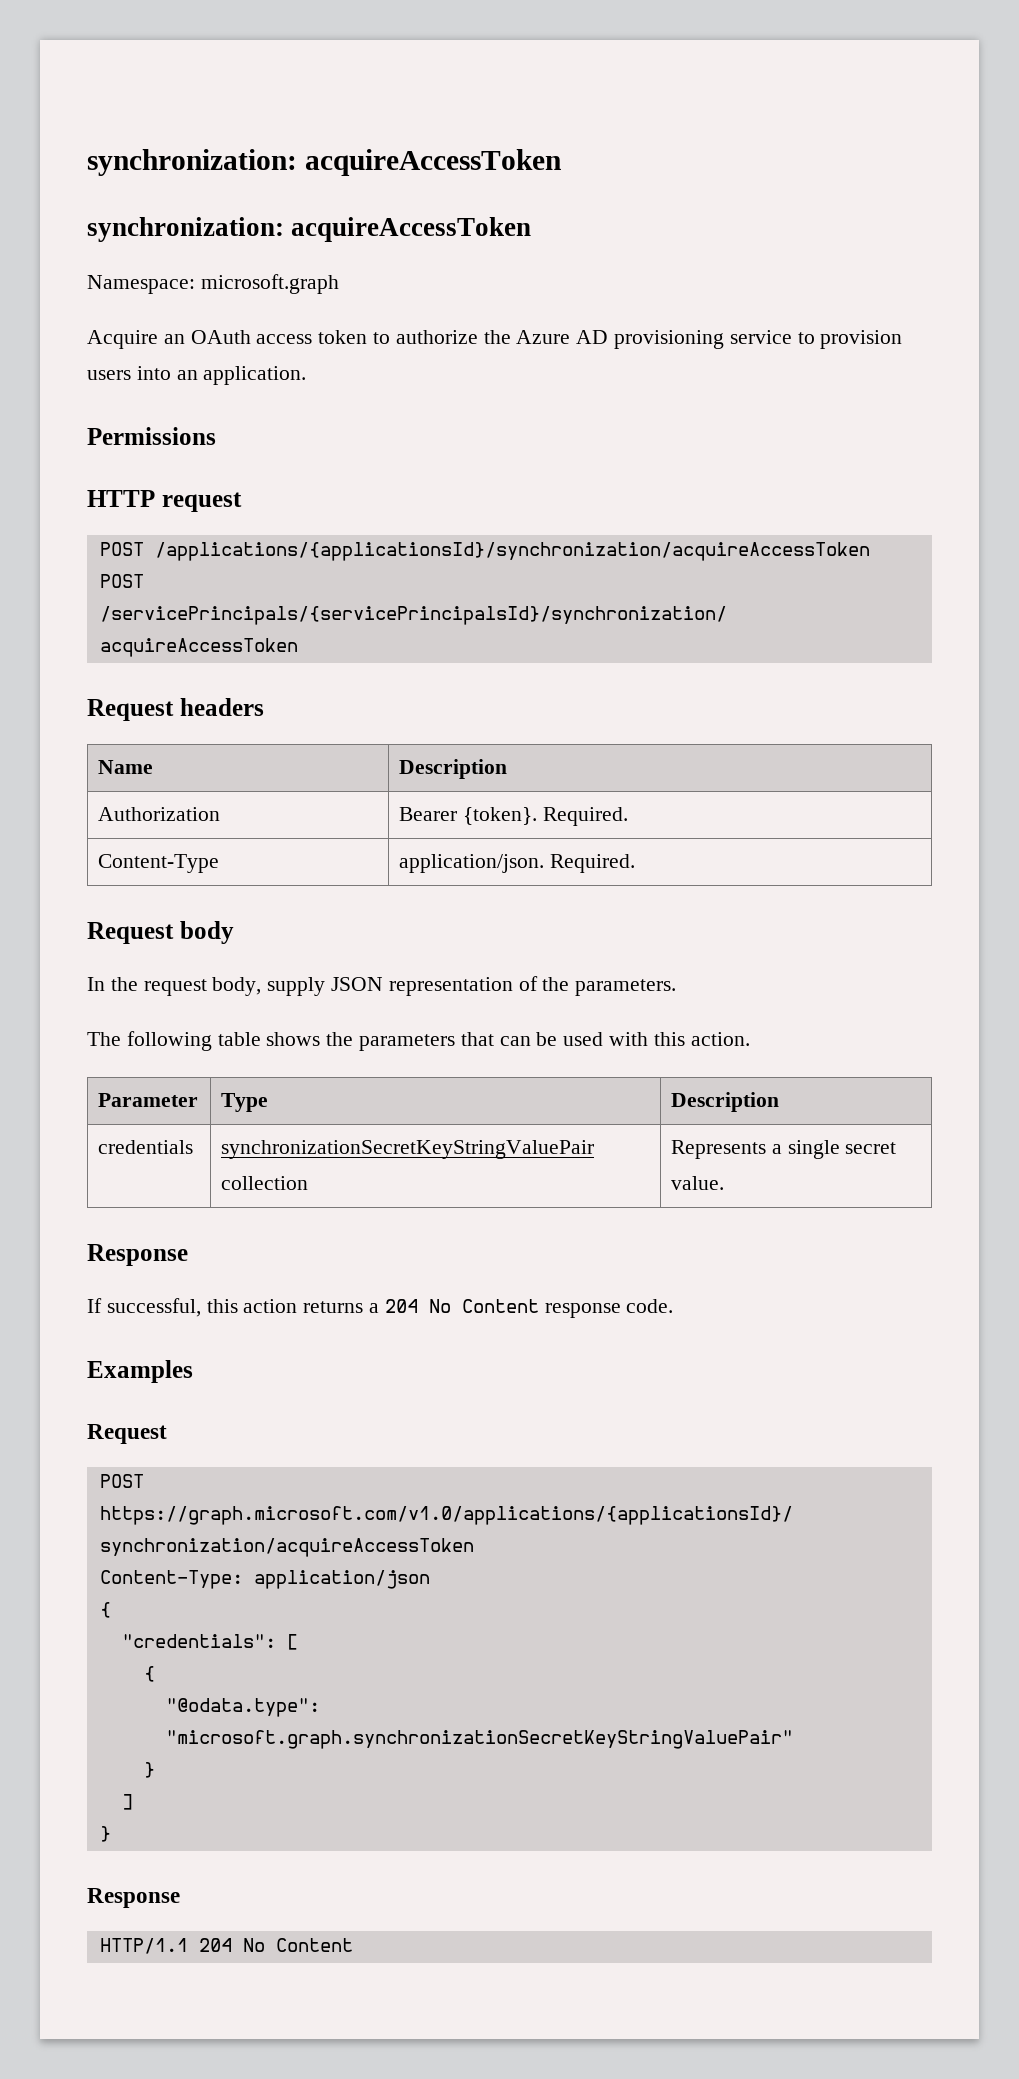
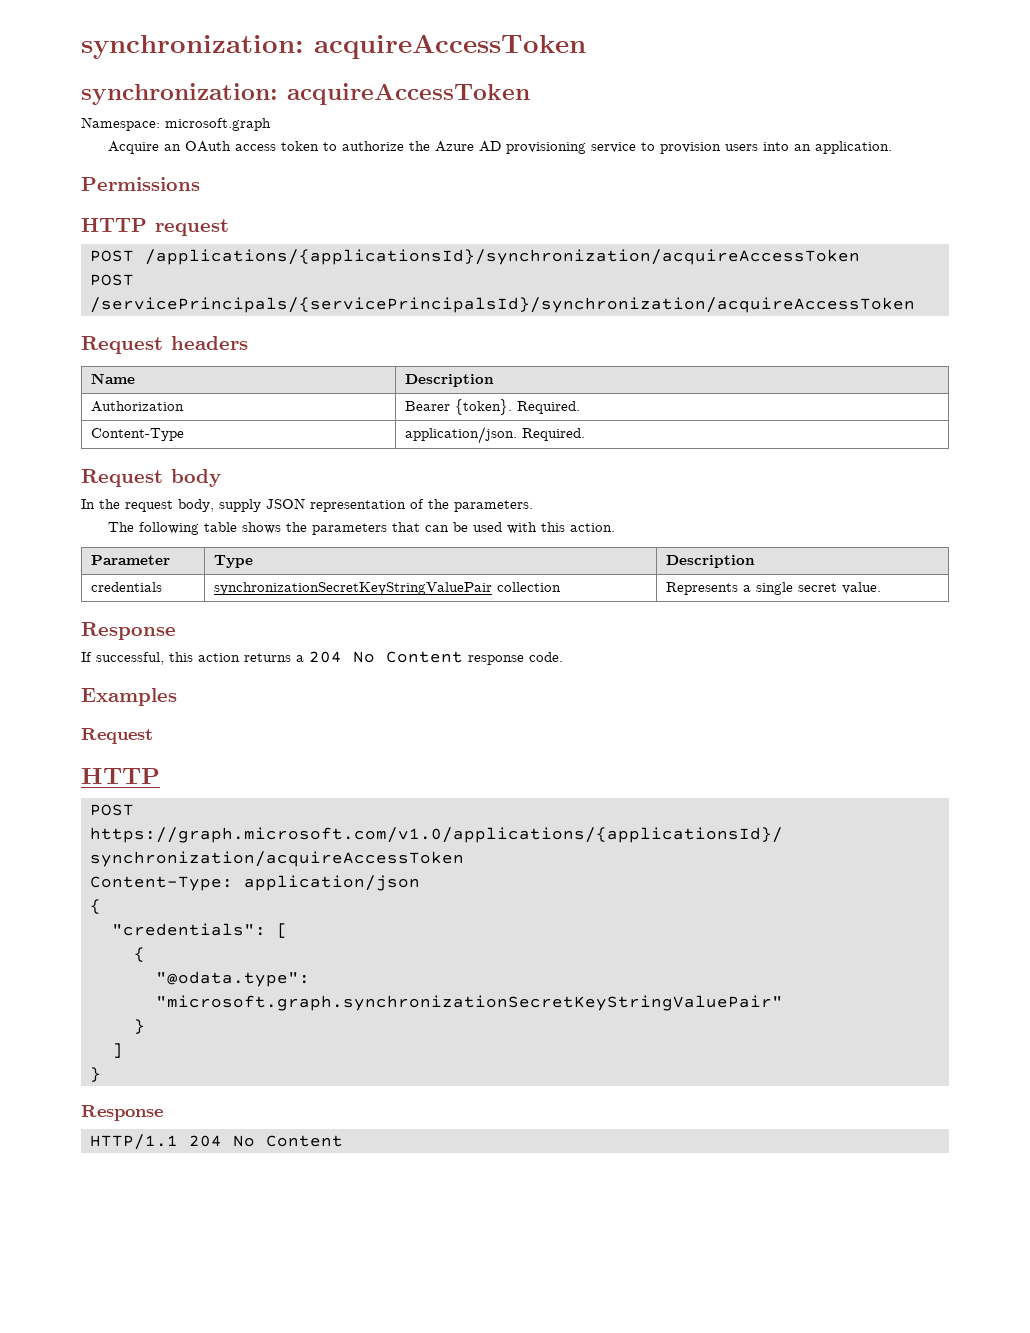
  Examples
  Request
+ HTTP

